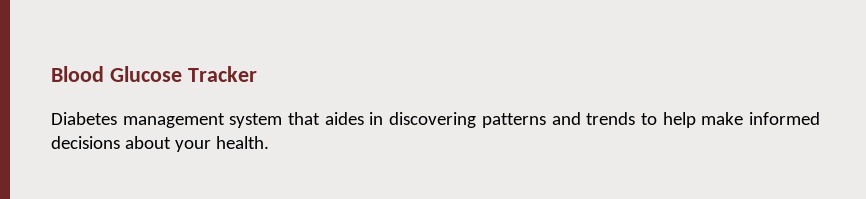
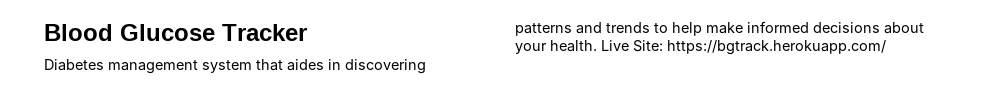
+ Live Site: https://bgtrack.herokuapp.com/

